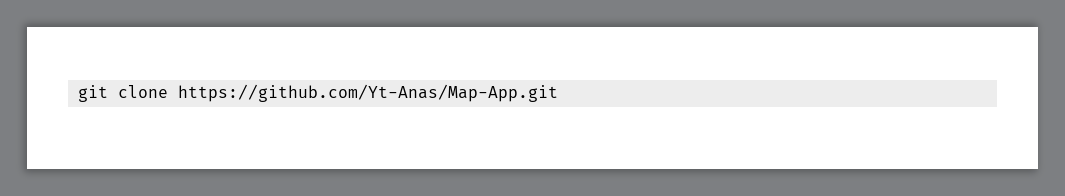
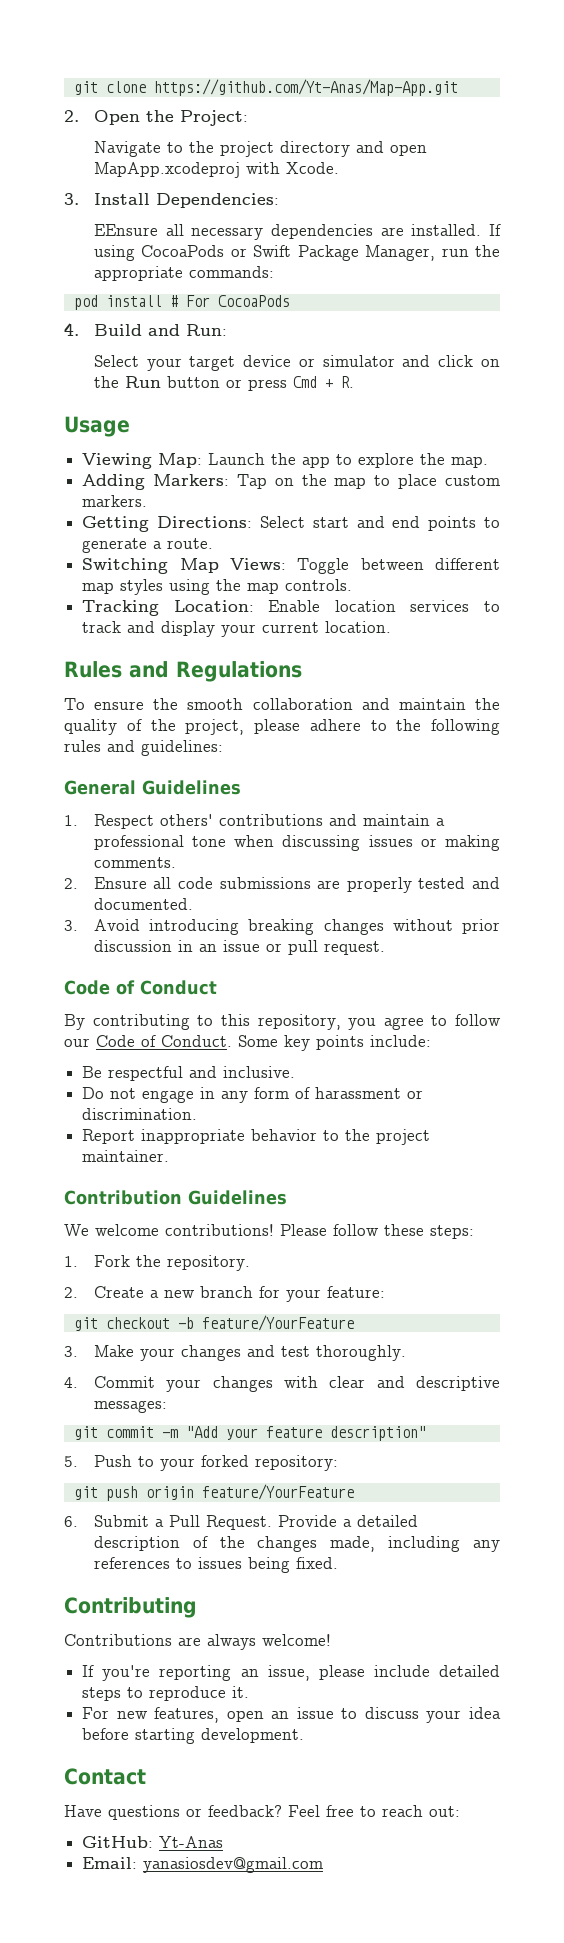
+ 2. Open the Project:
+ Navigate to the project directory and open MapApp.xcodeproj with Xcode.
+ 3. Install Dependencies:
+ EEnsure all necessary dependencies are installed. If using CocoaPods or Swift Package Manager, run the appropriate commands:
+ pod install # For CocoaPods
+ 4. Build and Run:
+ Select your target device or simulator and click on the Run button or press Cmd + R.
+ Usage
+ Viewing Map: Launch the app to explore the map.
+ Adding Markers: Tap on the map to place custom markers.
+ Getting Directions: Select start and end points to generate a route.
+ Switching Map Views: Toggle between different map styles using the map controls.
+ Tracking Location: Enable location services to track and display your current location.
+ Rules and Regulations
+ To ensure the smooth collaboration and maintain the quality of the project, please adhere to the following rules and guidelines:
+ General Guidelines
+ 1. Respect others' contributions and maintain a professional tone when discussing issues or making comments.
+ 2. Ensure all code submissions are properly tested and documented.
+ 3. Avoid introducing breaking changes without prior discussion in an issue or pull request.
+ Code of Conduct
+ By contributing to this repository, you agree to follow our Code of Conduct. Some key points include:
+ Be respectful and inclusive.
+ Do not engage in any form of harassment or discrimination.
+ Report inappropriate behavior to the project maintainer.
+ Contribution Guidelines
+ We welcome contributions! Please follow these steps:
+ 1. Fork the repository.
+ 2. Create a new branch for your feature:
+ git checkout -b feature/YourFeature
+ 3. Make your changes and test thoroughly.
+ 4. Commit your changes with clear and descriptive messages:
+ git commit -m "Add your feature description"
+ 5. Push to your forked repository:
+ git push origin feature/YourFeature
+ 6. Submit a Pull Request. Provide a detailed description of the changes made, including any references to issues being fixed.
+ Contributing
+ Contributions are always welcome!
+ If you're reporting an issue, please include detailed steps to reproduce it.
+ For new features, open an issue to discuss your idea before starting development.
+ Contact
+ Have questions or feedback? Feel free to reach out:
+ GitHub: Yt-Anas
+ Email: yanasiosdev@gmail.com

